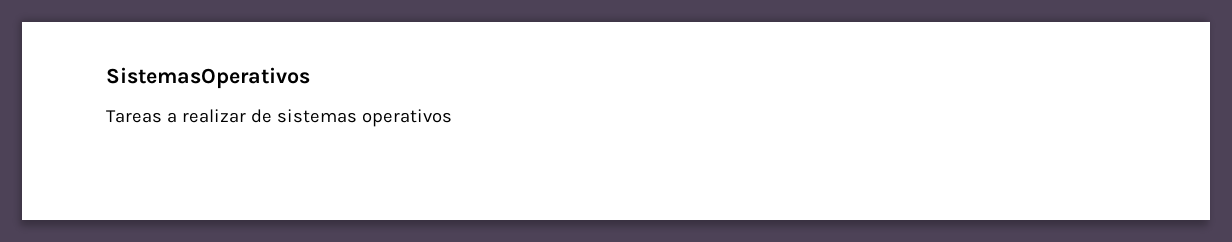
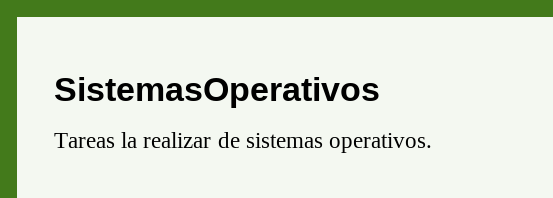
- Tareas a realizar de sistemas operativos
+ Tareas la realizar de sistemas operativos.

